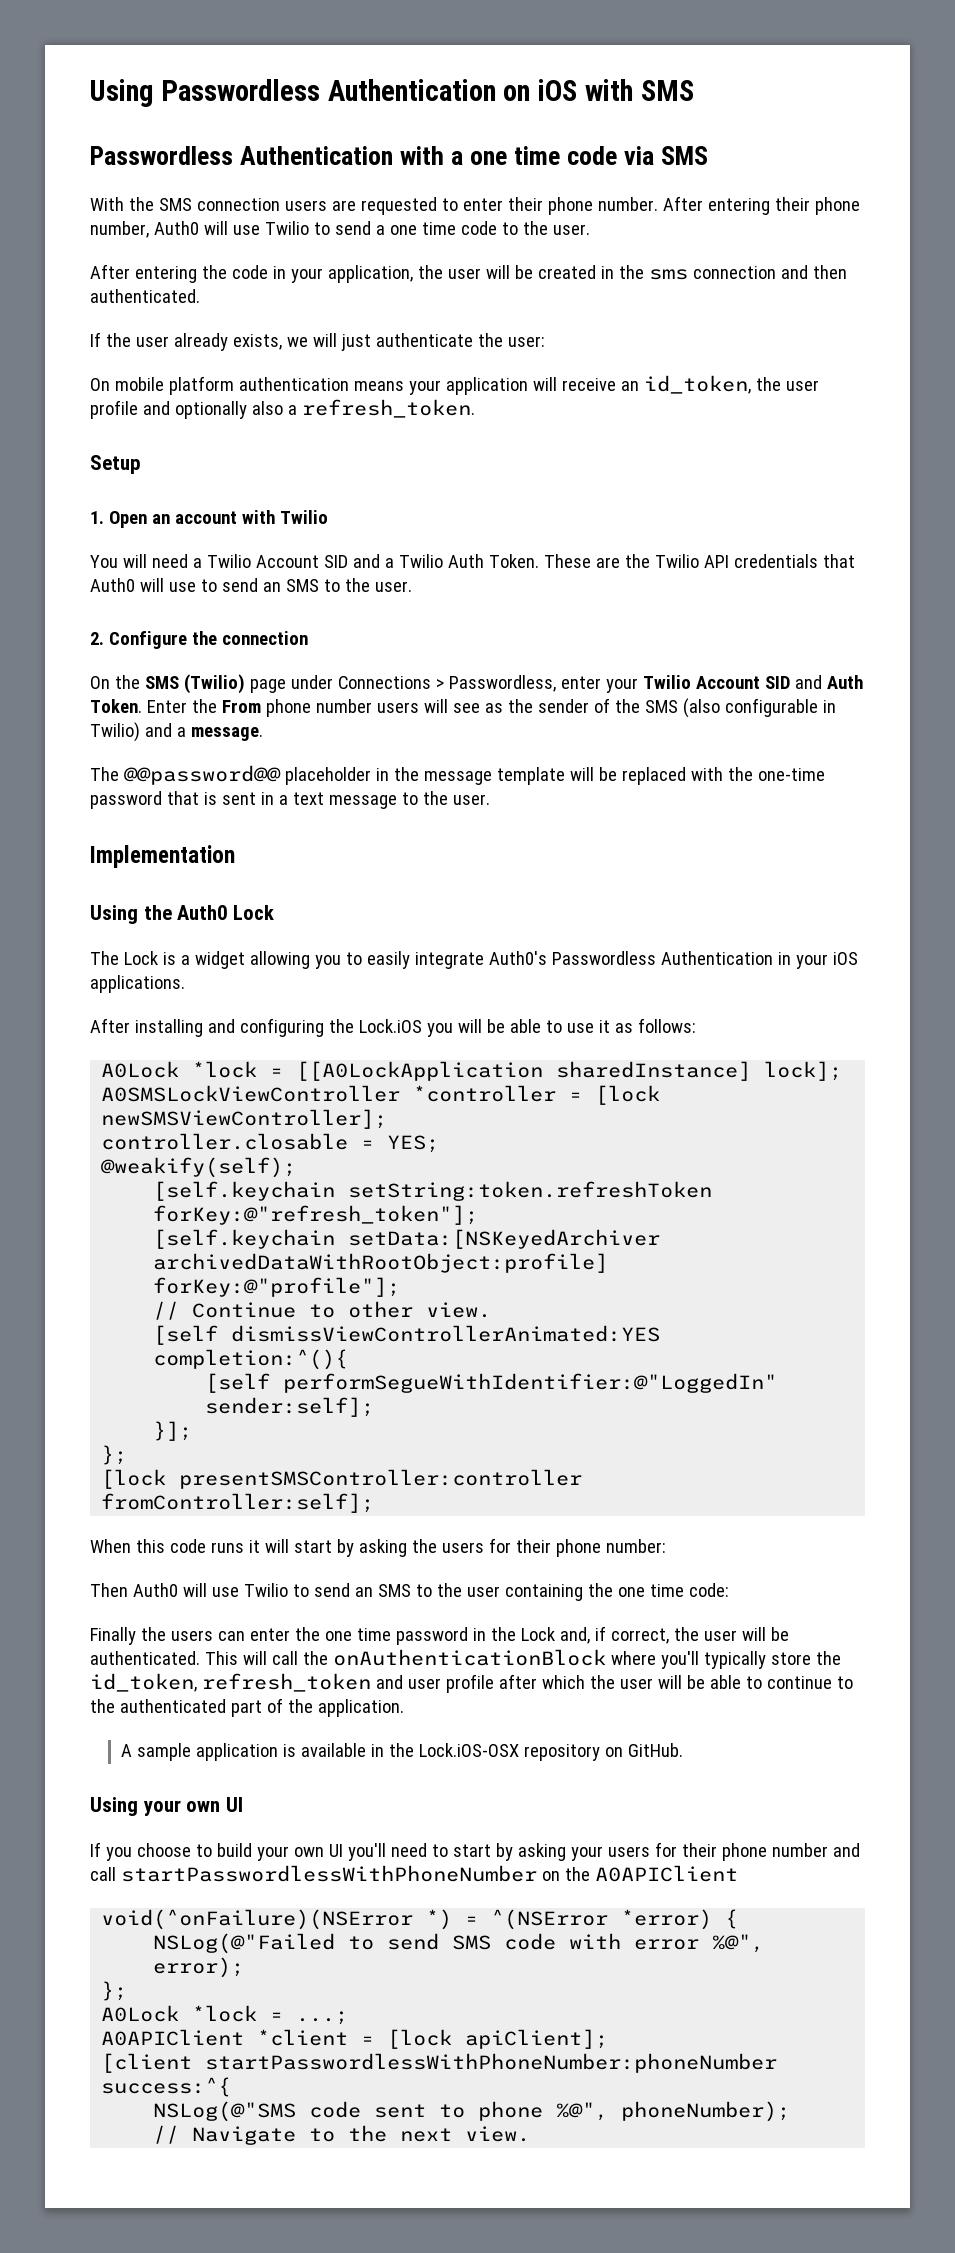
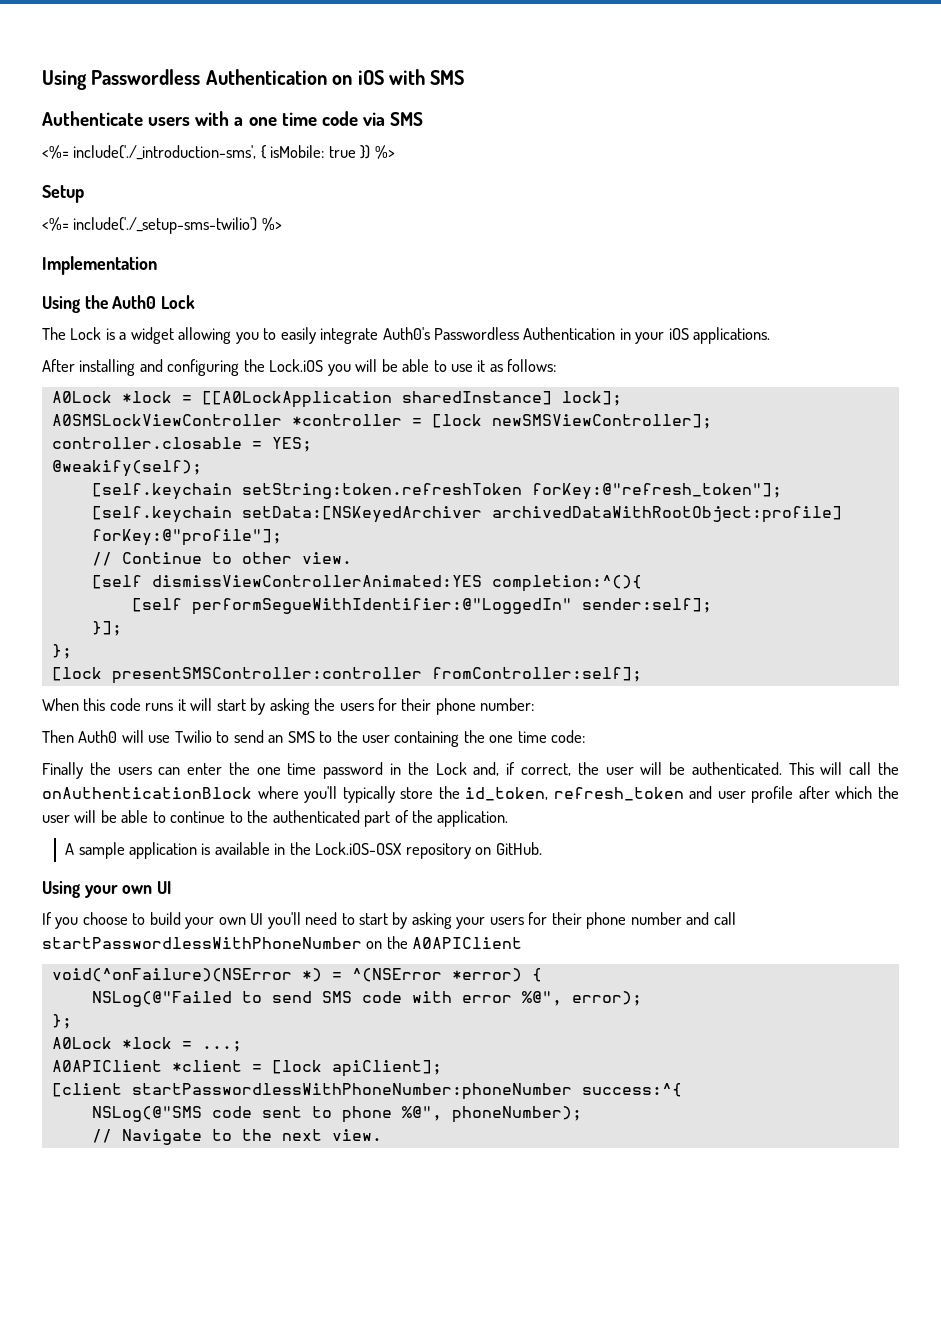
- Passwordless Authentication with a one time code via SMS
+ Authenticate users with a one time code via SMS
- With the SMS connection users are requested to enter their phone number. After entering their phone number, Auth0 will use Twilio to send a one time code to the user.
- After entering the code in your application, the user will be created in the sms connection and then authenticated.
- If the user already exists, we will just authenticate the user:
- On mobile platform authentication means your application will receive an id_token, the user profile and optionally also a refresh_token.
+ <%= include('./_introduction-sms', { isMobile: true }) %>
  Setup
- 1. Open an account with Twilio
- You will need a Twilio Account SID and a Twilio Auth Token. These are the Twilio API credentials that Auth0 will use to send an SMS to the user.
- 2. Configure the connection
- On the SMS (Twilio) page under Connections > Passwordless, enter your Twilio Account SID and Auth Token. Enter the From phone number users will see as the sender of the SMS (also configurable in Twilio) and a message.
- The @@password@@ placeholder in the message template will be replaced with the one-time password that is sent in a text message to the user.
+ <%= include('./_setup-sms-twilio') %>

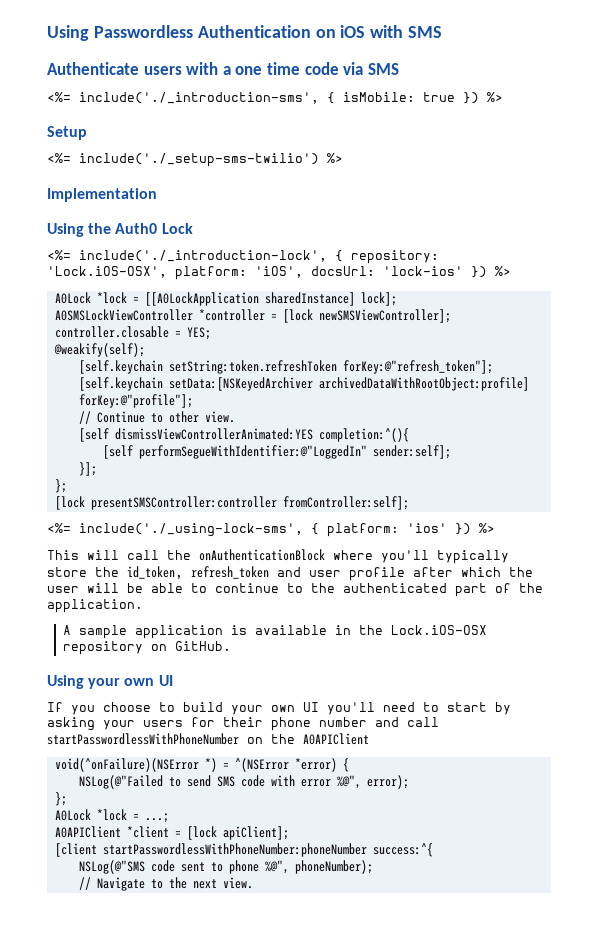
- The Lock is a widget allowing you to easily integrate Auth0's Passwordless Authentication in your iOS applications.
- After installing and configuring the Lock.iOS you will be able to use it as follows:
+ <%= include('./_introduction-lock', { repository: 'Lock.iOS-OSX', platform: 'iOS', docsUrl: 'lock-ios' }) %>
- When this code runs it will start by asking the users for their phone number:
- Then Auth0 will use Twilio to send an SMS to the user containing the one time code:
- Finally the users can enter the one time password in the Lock and, if correct, the user will be authenticated. This will call the onAuthenticationBlock where you'll typically store the id_token, refresh_token and user profile after which the user will be able to continue to the authenticated part of the application.
+ <%= include('./_using-lock-sms', { platform: 'ios' }) %>
+ This will call the onAuthenticationBlock where you'll typically store the id_token, refresh_token and user profile after which the user will be able to continue to the authenticated part of the application.

